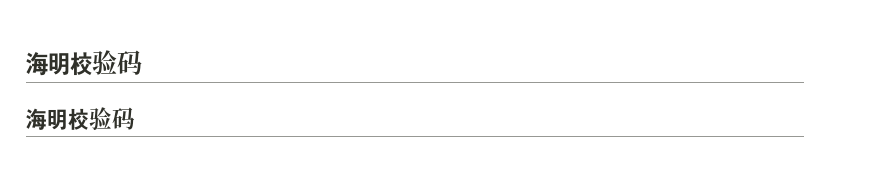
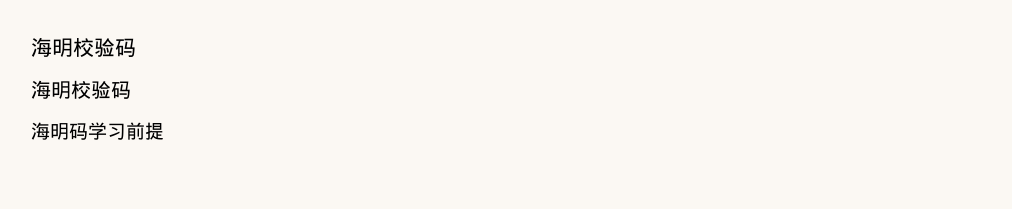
+ 海明码学习前提

